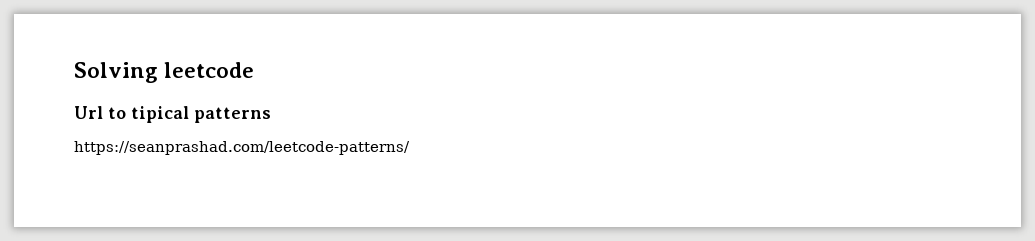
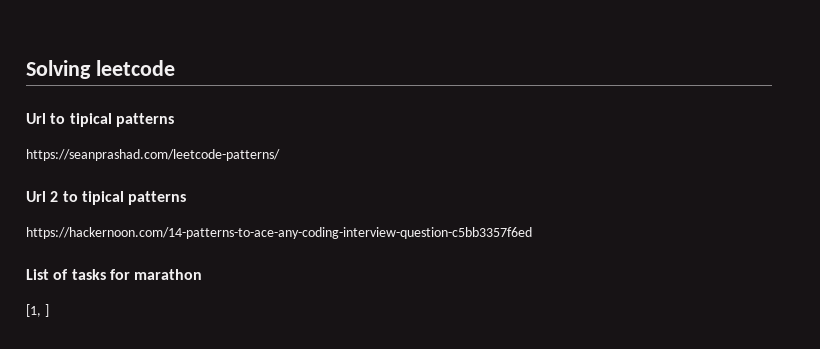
+ Url 2 to tipical patterns
+ https://hackernoon.com/14-patterns-to-ace-any-coding-interview-question-c5bb3357f6ed
+ List of tasks for marathon
+ [1, ]

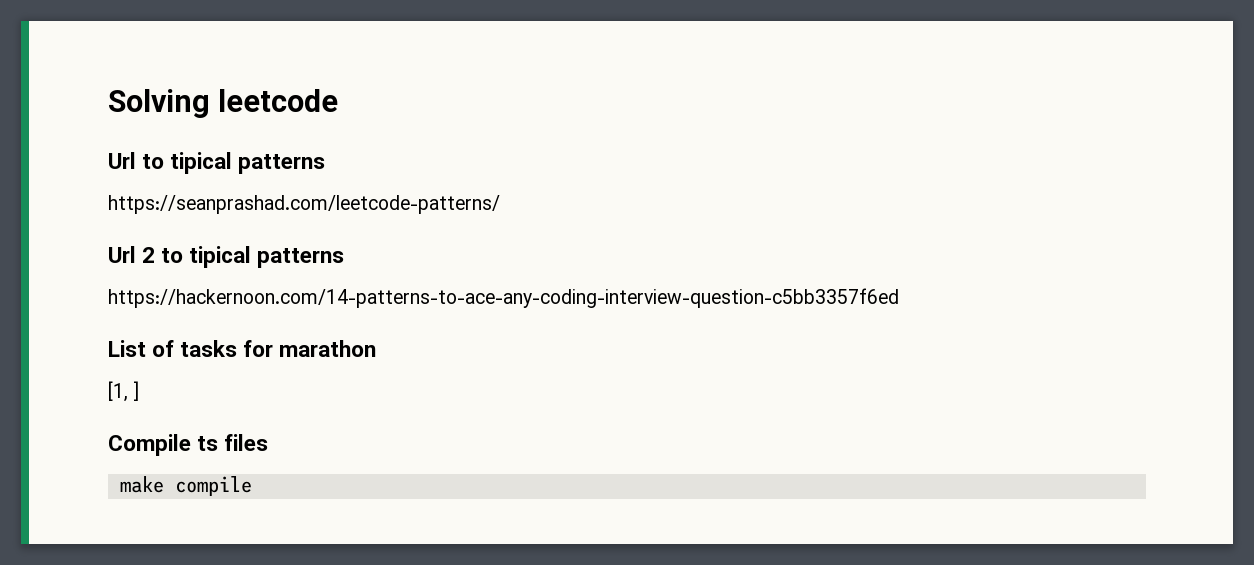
+ Compile ts files
+ make compile

